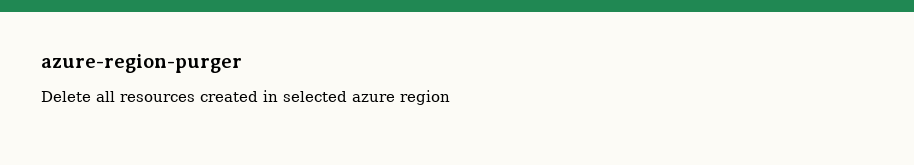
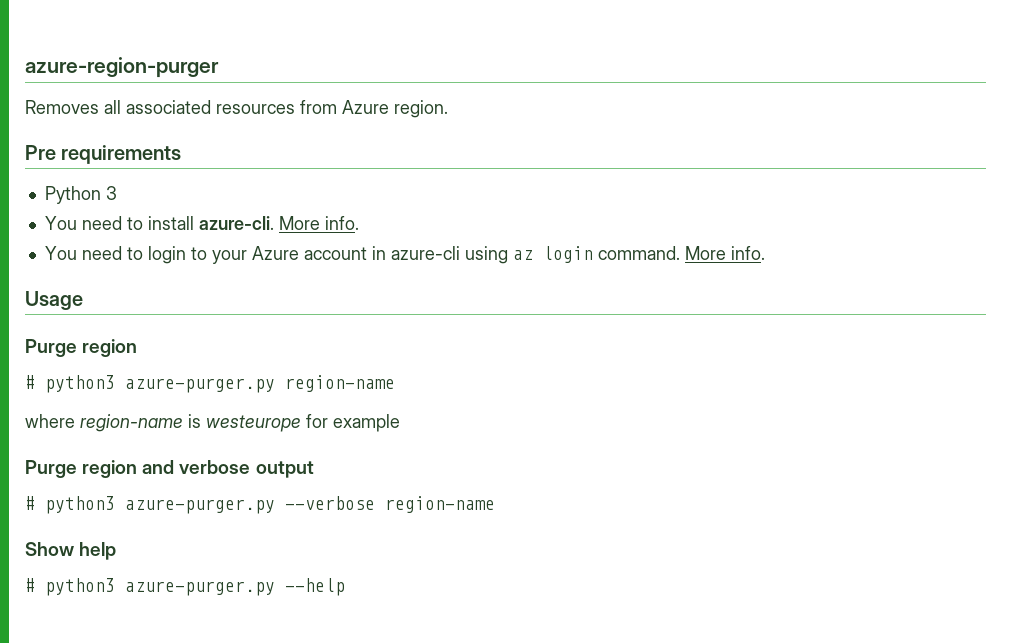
- Delete all resources created in selected azure region
+ Removes all associated resources from Azure region.
+ Pre requirements
+ Python 3
+ You need to install azure-cli. More info.
+ You need to login to your Azure account in azure-cli using az login command. More info.
+ Usage
+ Purge region
+ # python3 azure-purger.py region-name
+ where region-name is westeurope for example
+ Purge region and verbose output
+ # python3 azure-purger.py --verbose region-name
+ Show help
+ # python3 azure-purger.py --help

